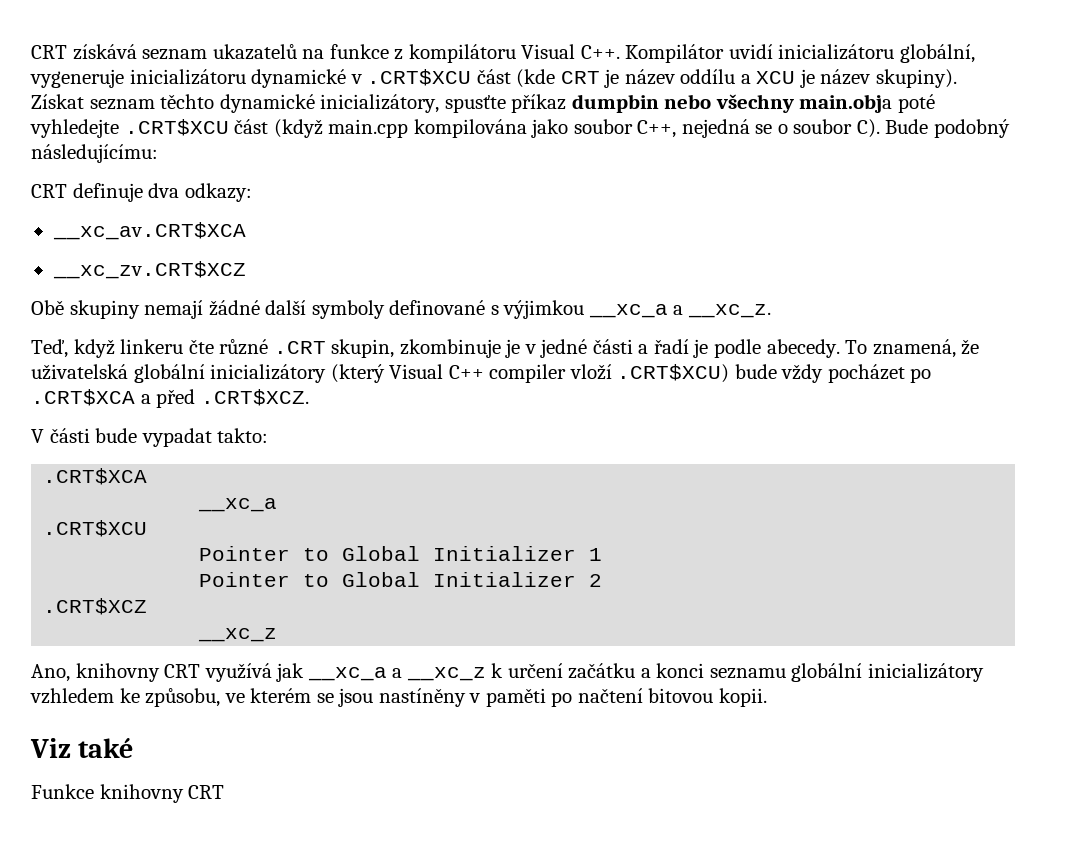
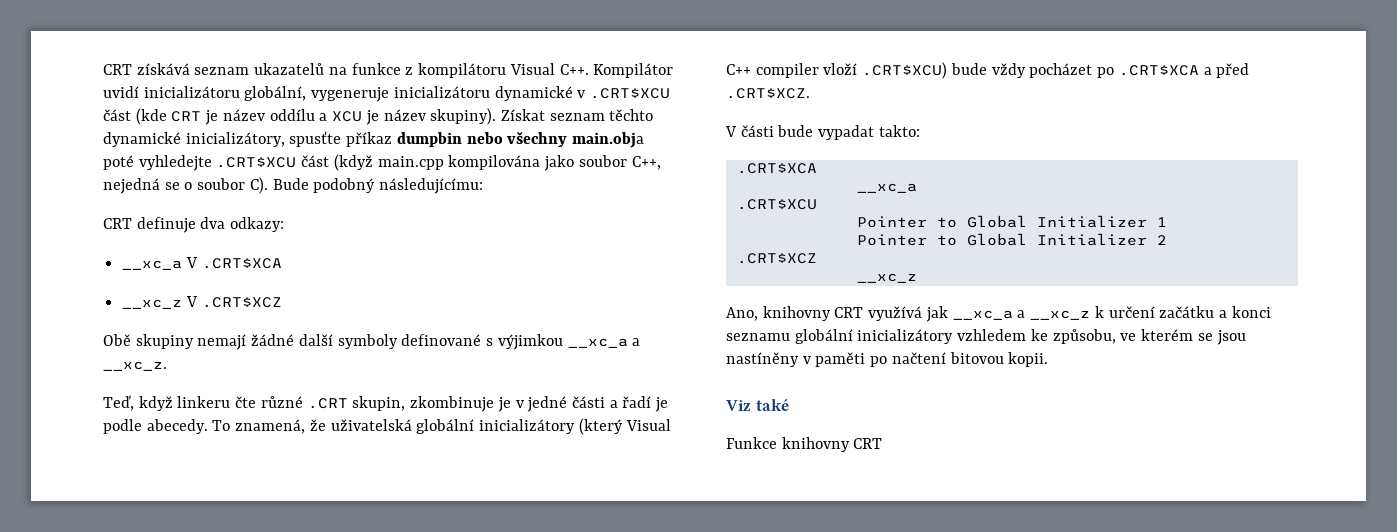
- __xc_av.CRT$XCA
- __xc_zv.CRT$XCZ
+ __xc_a V .CRT$XCA
+ __xc_z V .CRT$XCZ

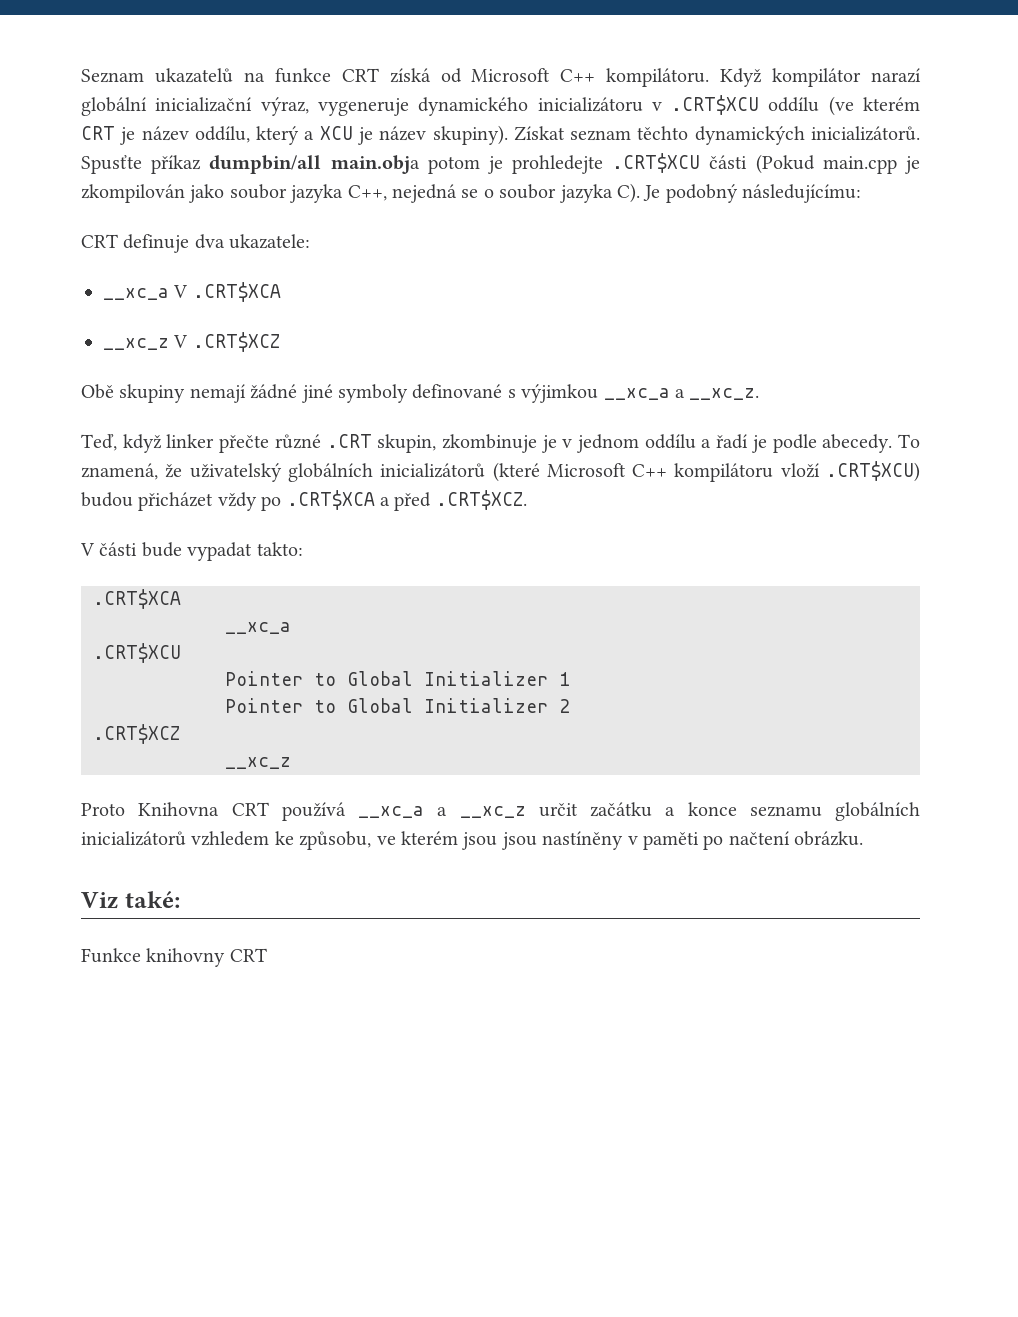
- CRT získává seznam ukazatelů na funkce z kompilátoru Visual C++. Kompilátor uvidí inicializátoru globální, vygeneruje inicializátoru dynamické v .CRT$XCU část (kde CRT je název oddílu a XCU je název skupiny).
+ Seznam ukazatelů na funkce CRT získá od Microsoft C++ kompilátoru. Když kompilátor narazí globální inicializační výraz, vygeneruje dynamického inicializátoru v .CRT$XCU oddílu (ve kterém CRT je název oddílu, který a XCU je název skupiny).
- Získat seznam těchto dynamické inicializátory, spusťte příkaz dumpbin nebo všechny main.obja poté vyhledejte .CRT$XCU část (když main.cpp kompilována jako soubor C++, nejedná se o soubor C). Bude podobný následujícímu:
+ Získat seznam těchto dynamických inicializátorů. Spusťte příkaz dumpbin/all main.obja potom je prohledejte .CRT$XCU části (Pokud main.cpp je zkompilován jako soubor jazyka C++, nejedná se o soubor jazyka C). Je podobný následujícímu:
- CRT definuje dva odkazy:
+ CRT definuje dva ukazatele:
- Obě skupiny nemají žádné další symboly definované s výjimkou __xc_a a __xc_z.
+ Obě skupiny nemají žádné jiné symboly definované s výjimkou __xc_a a __xc_z.
- Teď, když linkeru čte různé .CRT skupin, zkombinuje je v jedné části a řadí je podle abecedy.
+ Teď, když linker přečte různé .CRT skupin, zkombinuje je v jednom oddílu a řadí je podle abecedy.
- To znamená, že uživatelská globální inicializátory (který Visual C++ compiler vloží .CRT$XCU) bude vždy pocházet po .CRT$XCA a před .CRT$XCZ.
+ To znamená, že uživatelský globálních inicializátorů (které Microsoft C++ kompilátoru vloží .CRT$XCU) budou přicházet vždy po .CRT$XCA a před .CRT$XCZ.
- Ano, knihovny CRT využívá jak __xc_a a __xc_z k určení začátku a konci seznamu globální inicializátory vzhledem ke způsobu, ve kterém se jsou nastíněny v paměti po načtení bitovou kopii.
+ Proto Knihovna CRT používá __xc_a a __xc_z určit začátku a konce seznamu globálních inicializátorů vzhledem ke způsobu, ve kterém jsou jsou nastíněny v paměti po načtení obrázku.
- Viz také
+ Viz také:

